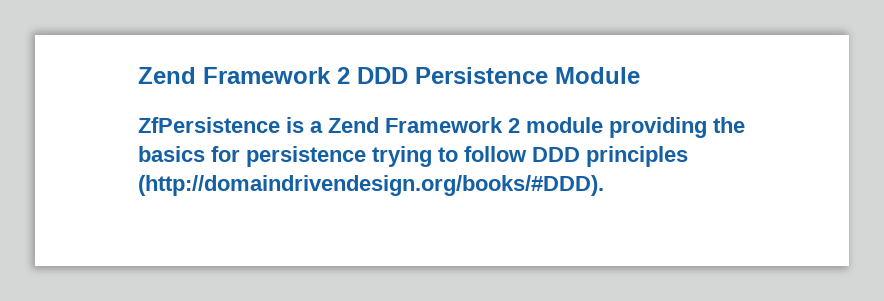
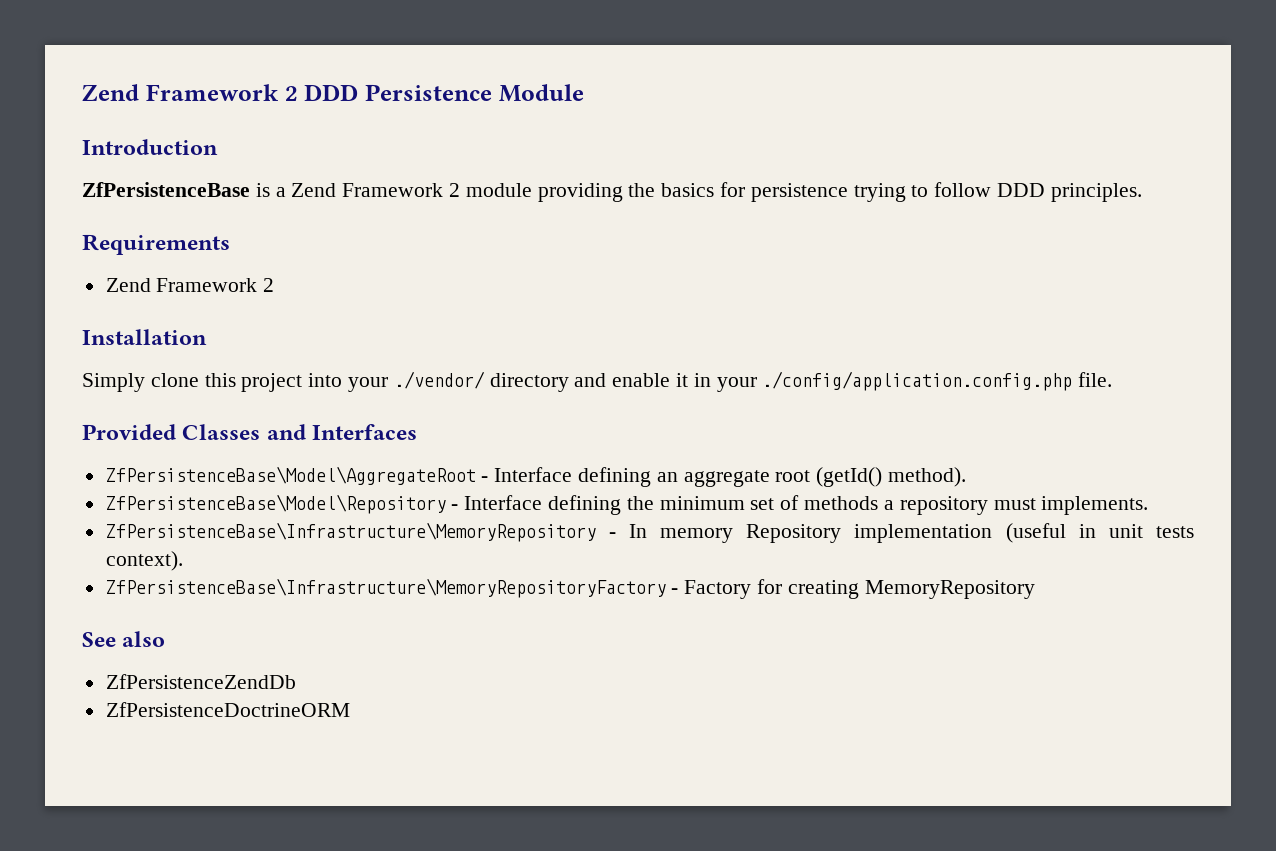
- ZfPersistence is a Zend Framework 2 module providing the basics for persistence trying to follow DDD principles (http://domaindrivendesign.org/books/#DDD).
+ Introduction
+ ZfPersistenceBase is a Zend Framework 2 module providing the basics for persistence trying to follow DDD principles.
+ Requirements
+ Zend Framework 2
+ Installation
+ Simply clone this project into your ./vendor/ directory and enable it in your ./config/application.config.php file.
+ Provided Classes and Interfaces
+ ZfPersistenceBase\Model\AggregateRoot - Interface defining an aggregate root (getId() method).
+ ZfPersistenceBase\Model\Repository - Interface defining the minimum set of methods a repository must implements.
+ ZfPersistenceBase\Infrastructure\MemoryRepository - In memory Repository implementation (useful in unit tests context).
+ ZfPersistenceBase\Infrastructure\MemoryRepositoryFactory - Factory for creating MemoryRepository
+ See also
+ ZfPersistenceZendDb
+ ZfPersistenceDoctrineORM

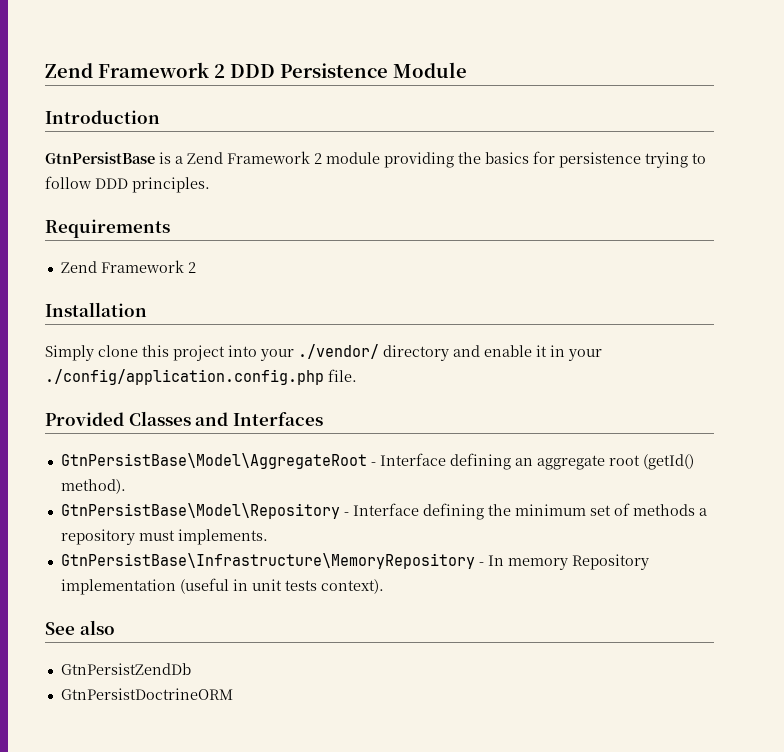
- ZfPersistenceBase is a Zend Framework 2 module providing the basics for persistence trying to follow DDD principles.
+ GtnPersistBase is a Zend Framework 2 module providing the basics for persistence trying to follow DDD principles.
- ZfPersistenceBase\Model\AggregateRoot - Interface defining an aggregate root (getId() method).
+ GtnPersistBase\Model\AggregateRoot - Interface defining an aggregate root (getId() method).
- ZfPersistenceBase\Model\Repository - Interface defining the minimum set of methods a repository must implements.
+ GtnPersistBase\Model\Repository - Interface defining the minimum set of methods a repository must implements.
- ZfPersistenceBase\Infrastructure\MemoryRepository - In memory Repository implementation (useful in unit tests context).
+ GtnPersistBase\Infrastructure\MemoryRepository - In memory Repository implementation (useful in unit tests context).
- ZfPersistenceBase\Infrastructure\MemoryRepositoryFactory - Factory for creating MemoryRepository
- ZfPersistenceZendDb
- ZfPersistenceDoctrineORM
+ GtnPersistZendDb
+ GtnPersistDoctrineORM

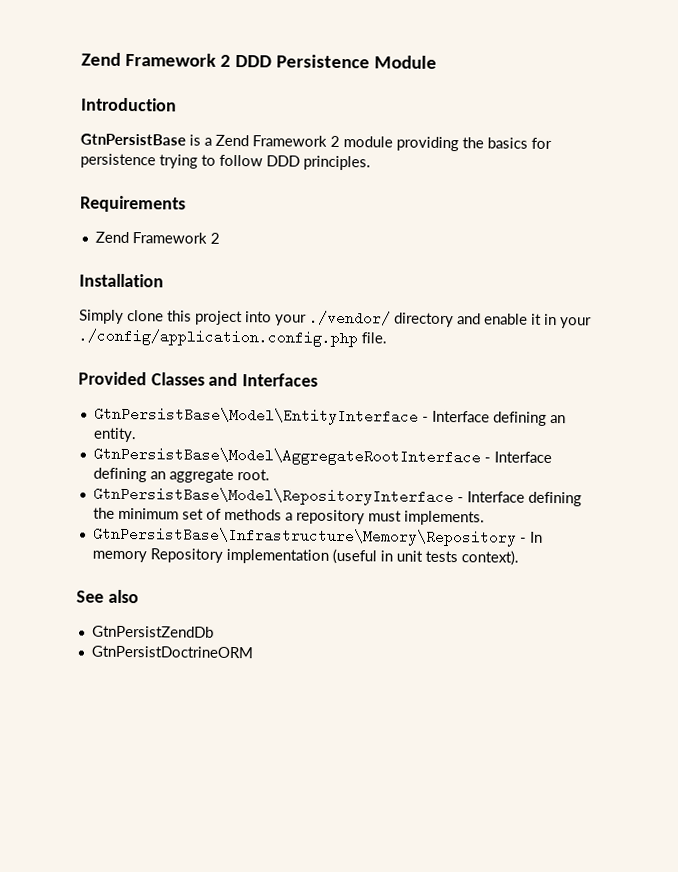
- GtnPersistBase\Model\AggregateRoot - Interface defining an aggregate root (getId() method).
- GtnPersistBase\Model\Repository - Interface defining the minimum set of methods a repository must implements.
+ GtnPersistBase\Model\EntityInterface - Interface defining an entity.
+ GtnPersistBase\Model\AggregateRootInterface - Interface defining an aggregate root.
+ GtnPersistBase\Model\RepositoryInterface - Interface defining the minimum set of methods a repository must implements.
- GtnPersistBase\Infrastructure\MemoryRepository - In memory Repository implementation (useful in unit tests context).
+ GtnPersistBase\Infrastructure\Memory\Repository - In memory Repository implementation (useful in unit tests context).

